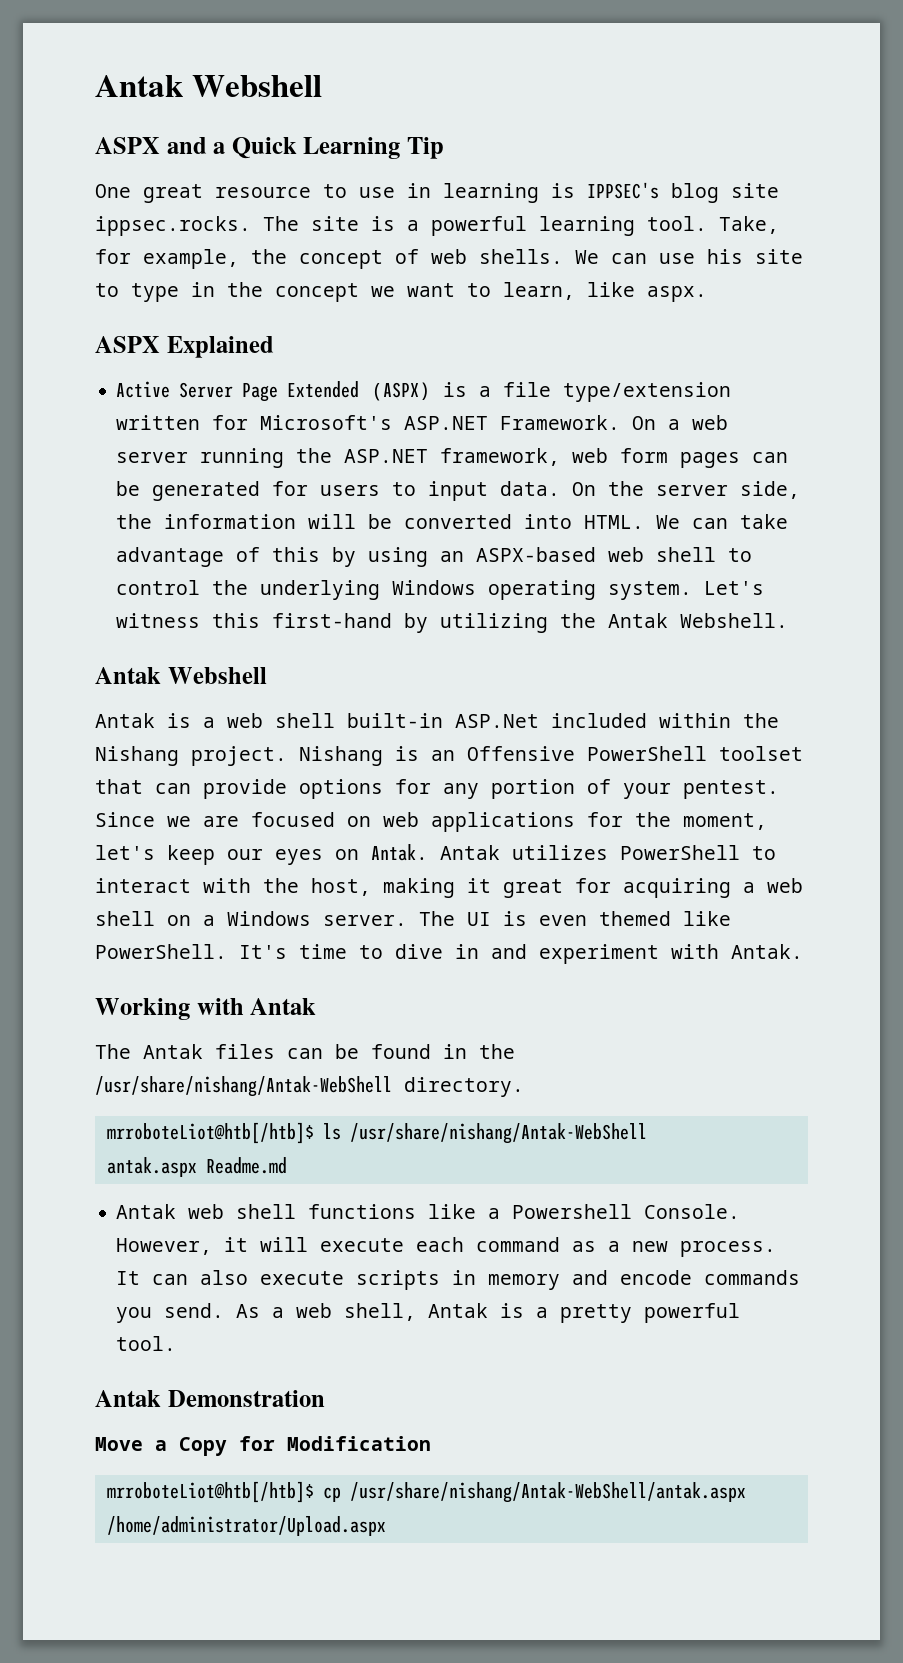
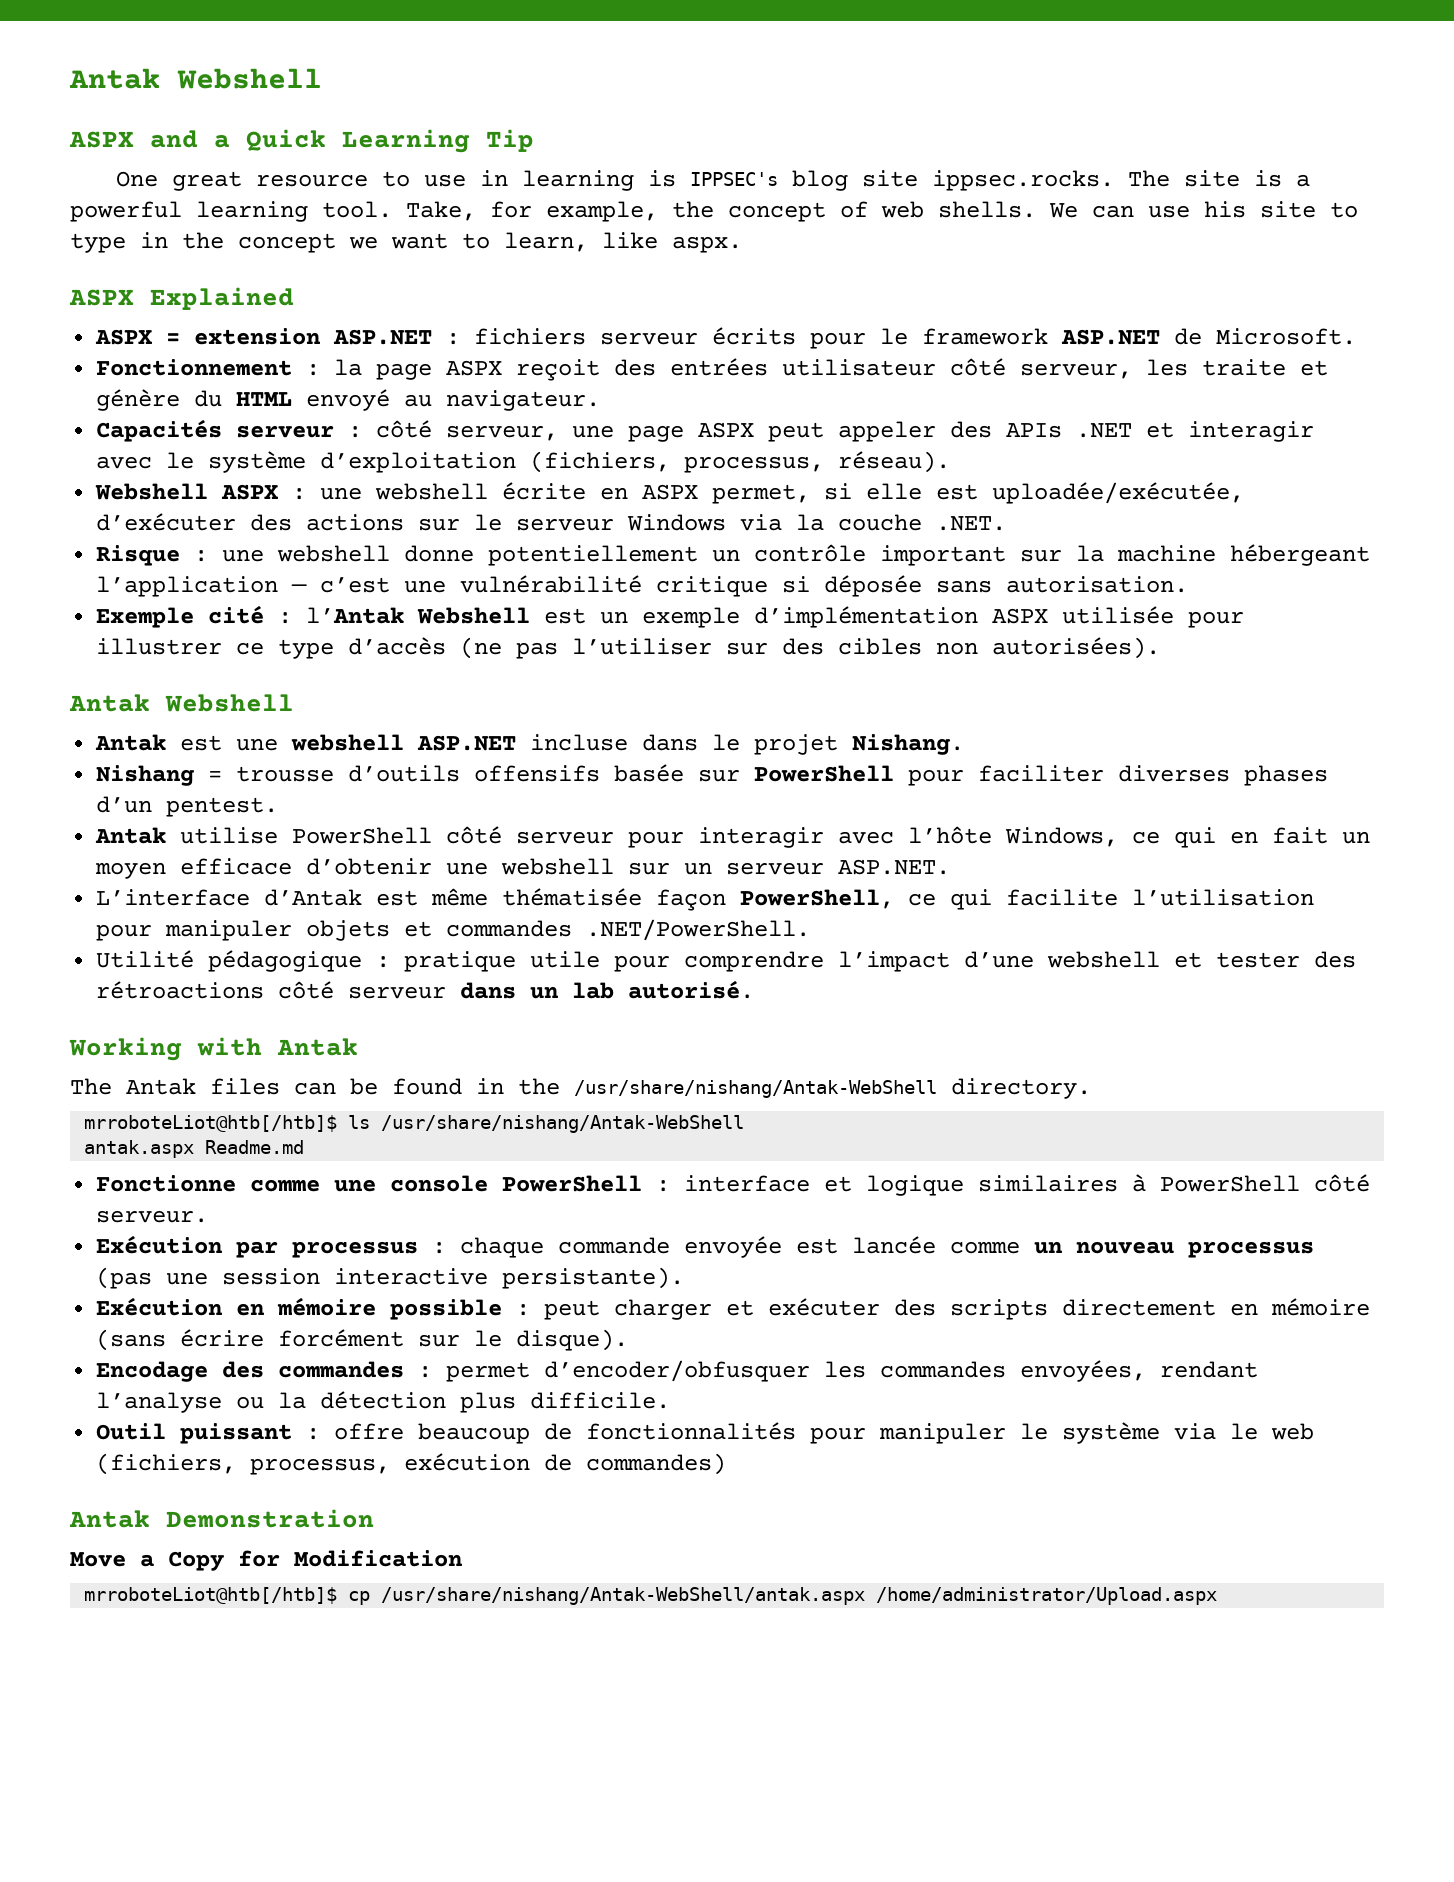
- Active Server Page Extended (ASPX) is a file type/extension written for Microsoft's ASP.NET Framework. On a web server running the ASP.NET framework, web form pages can be generated for users to input data. On the server side, the information will be converted into HTML. We can take advantage of this by using an ASPX-based web shell to control the underlying Windows operating system. Let's witness this first-hand by utilizing the Antak Webshell.
+ ASPX = extension ASP.NET : fichiers serveur écrits pour le framework ASP.NET de Microsoft.
+ Fonctionnement : la page ASPX reçoit des entrées utilisateur côté serveur, les traite et génère du HTML envoyé au navigateur.
+ Capacités serveur : côté serveur, une page ASPX peut appeler des APIs .NET et interagir avec le système d’exploitation (fichiers, processus, réseau).
+ Webshell ASPX : une webshell écrite en ASPX permet, si elle est uploadée/exécutée, d’exécuter des actions sur le serveur Windows via la couche .NET.
+ Risque : une webshell donne potentiellement un contrôle important sur la machine hébergeant l’application — c’est une vulnérabilité critique si déposée sans autorisation.
+ Exemple cité : l’Antak Webshell est un exemple d’implémentation ASPX utilisée pour illustrer ce type d’accès (ne pas l’utiliser sur des cibles non autorisées).
  Antak Webshell
- Antak is a web shell built-in ASP.Net included within the Nishang project. Nishang is an Offensive PowerShell toolset that can provide options for any portion of your pentest. Since we are focused on web applications for the moment, let's keep our eyes on Antak. Antak utilizes PowerShell to interact with the host, making it great for acquiring a web shell on a Windows server. The UI is even themed like PowerShell. It's time to dive in and experiment with Antak.
+ Antak est une webshell ASP.NET incluse dans le projet Nishang.
+ Nishang = trousse d’outils offensifs basée sur PowerShell pour faciliter diverses phases d’un pentest.
+ Antak utilise PowerShell côté serveur pour interagir avec l’hôte Windows, ce qui en fait un moyen efficace d’obtenir une webshell sur un serveur ASP.NET.
+ L’interface d’Antak est même thématisée façon PowerShell, ce qui facilite l’utilisation pour manipuler objets et commandes .NET/PowerShell.
+ Utilité pédagogique : pratique utile pour comprendre l’impact d’une webshell et tester des rétroactions côté serveur dans un lab autorisé.
- Antak web shell functions like a Powershell Console. However, it will execute each command as a new process. It can also execute scripts in memory and encode commands you send. As a web shell, Antak is a pretty powerful tool.
+ Fonctionne comme une console PowerShell : interface et logique similaires à PowerShell côté serveur.
+ Exécution par processus : chaque commande envoyée est lancée comme un nouveau processus (pas une session interactive persistante).
+ Exécution en mémoire possible : peut charger et exécuter des scripts directement en mémoire (sans écrire forcément sur le disque).
+ Encodage des commandes : permet d’encoder/obfusquer les commandes envoyées, rendant l’analyse ou la détection plus difficile.
+ Outil puissant : offre beaucoup de fonctionnalités pour manipuler le système via le web (fichiers, processus, exécution de commandes)

